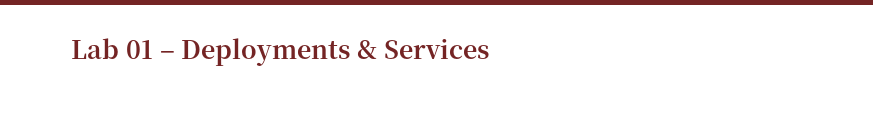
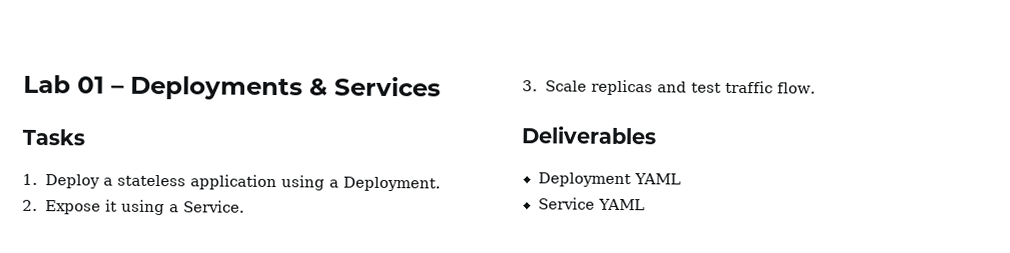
+ Tasks
+ 1. Deploy a stateless application using a Deployment.
+ 2. Expose it using a Service.
+ 3. Scale replicas and test traffic flow.
+ Deliverables
+ Deployment YAML
+ Service YAML

